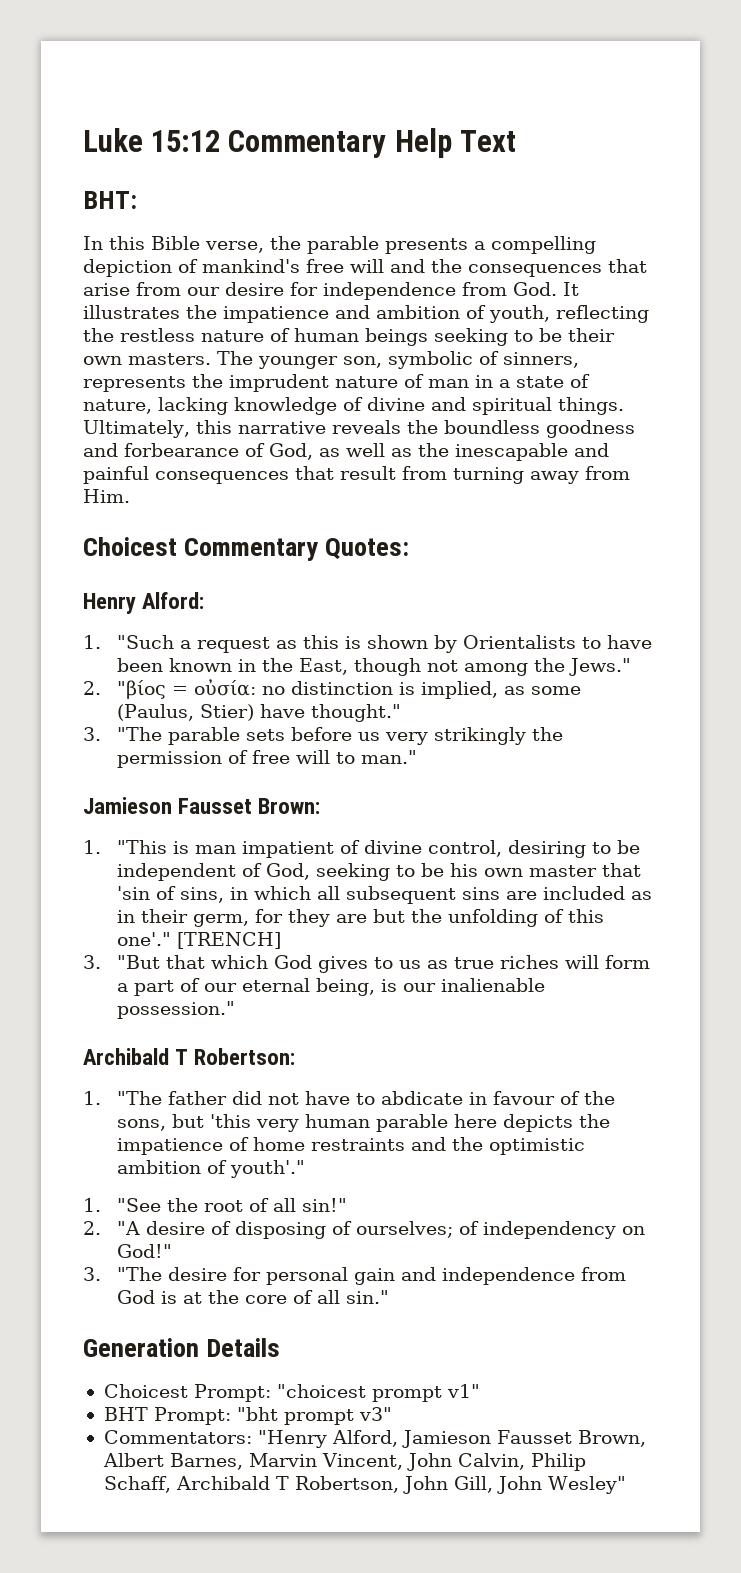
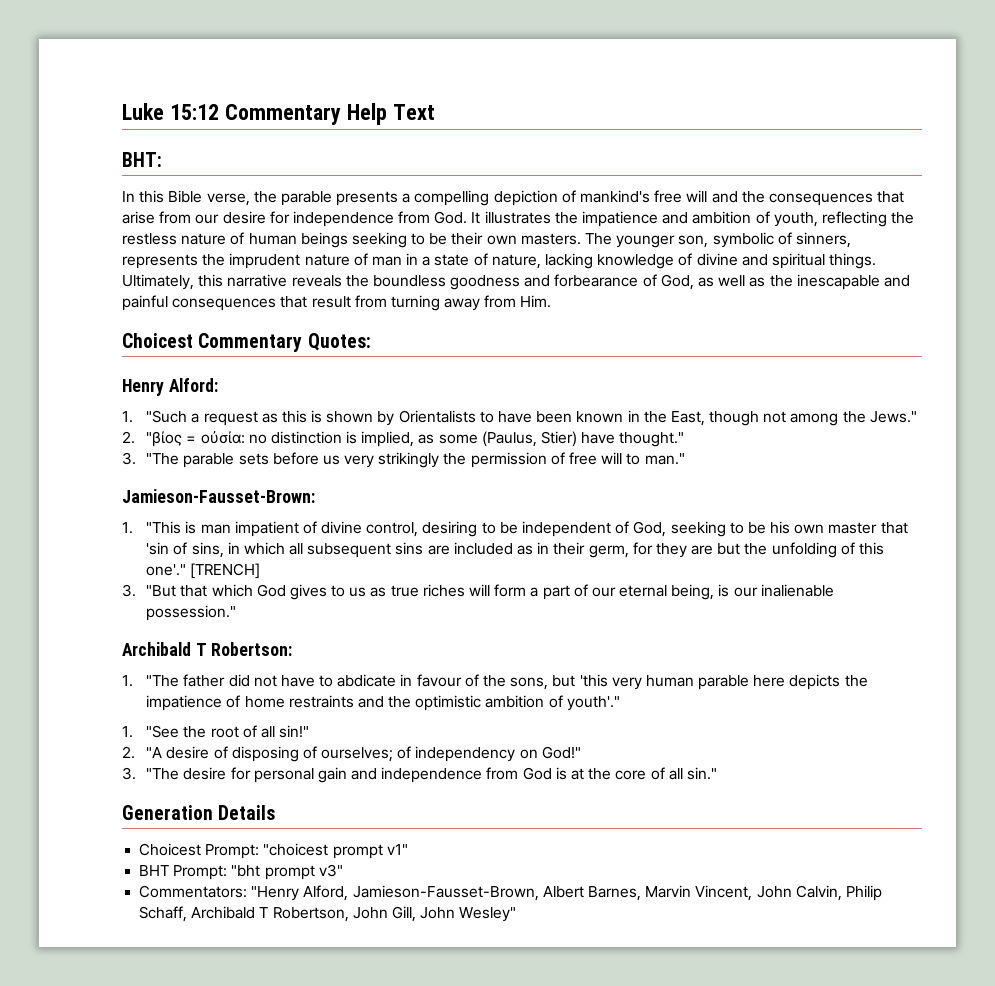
- Jamieson Fausset Brown:
+ Jamieson-Fausset-Brown:
- Commentators: "Henry Alford, Jamieson Fausset Brown, Albert Barnes, Marvin Vincent, John Calvin, Philip Schaff, Archibald T Robertson, John Gill, John Wesley"
+ Commentators: "Henry Alford, Jamieson-Fausset-Brown, Albert Barnes, Marvin Vincent, John Calvin, Philip Schaff, Archibald T Robertson, John Gill, John Wesley"

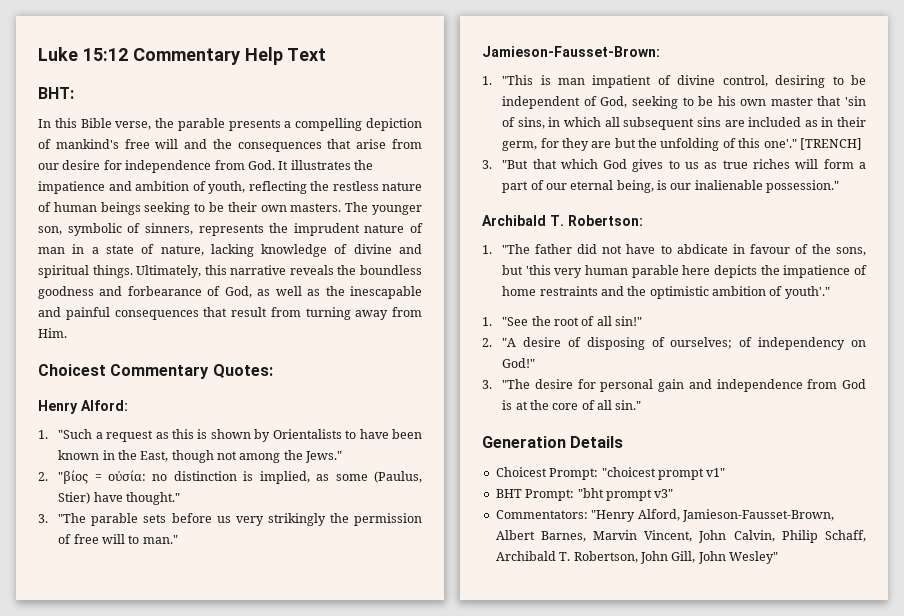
- Archibald T Robertson:
+ Archibald T. Robertson:
- Commentators: "Henry Alford, Jamieson-Fausset-Brown, Albert Barnes, Marvin Vincent, John Calvin, Philip Schaff, Archibald T Robertson, John Gill, John Wesley"
+ Commentators: "Henry Alford, Jamieson-Fausset-Brown, Albert Barnes, Marvin Vincent, John Calvin, Philip Schaff, Archibald T. Robertson, John Gill, John Wesley"

